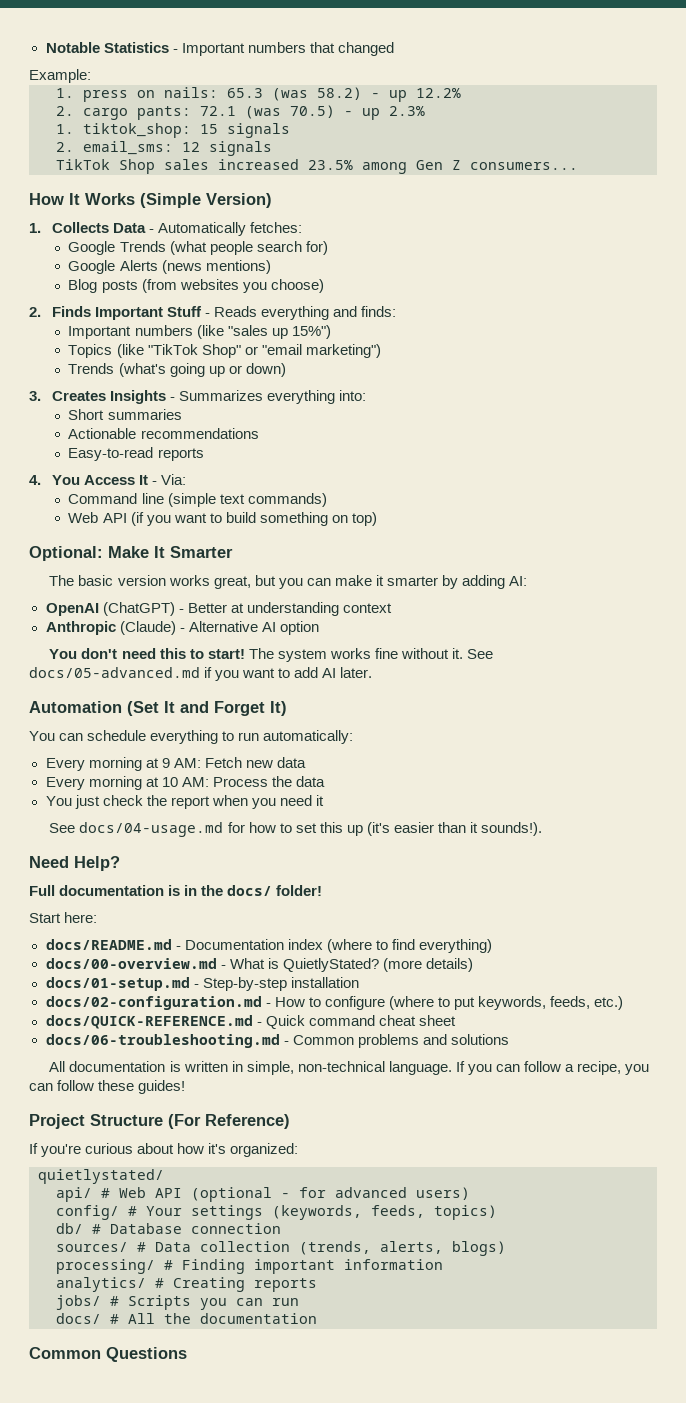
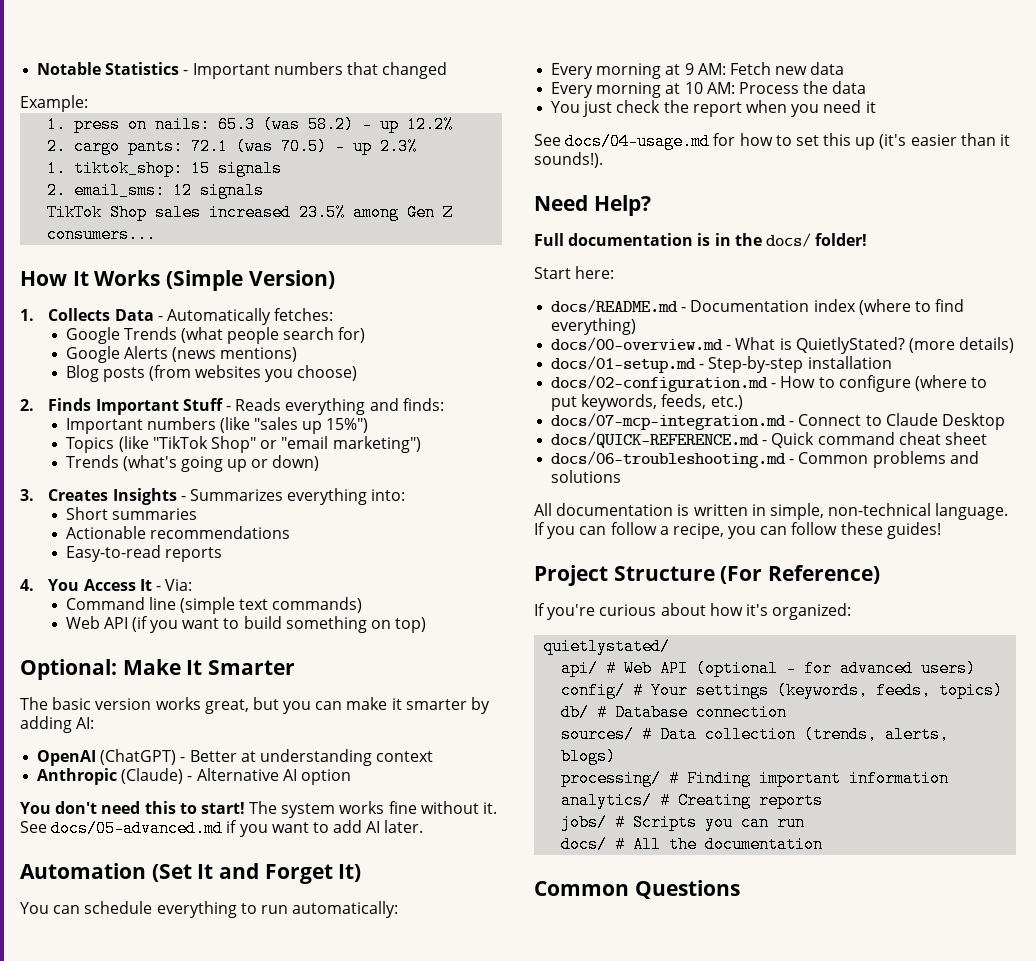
+ docs/07-mcp-integration.md - Connect to Claude Desktop

